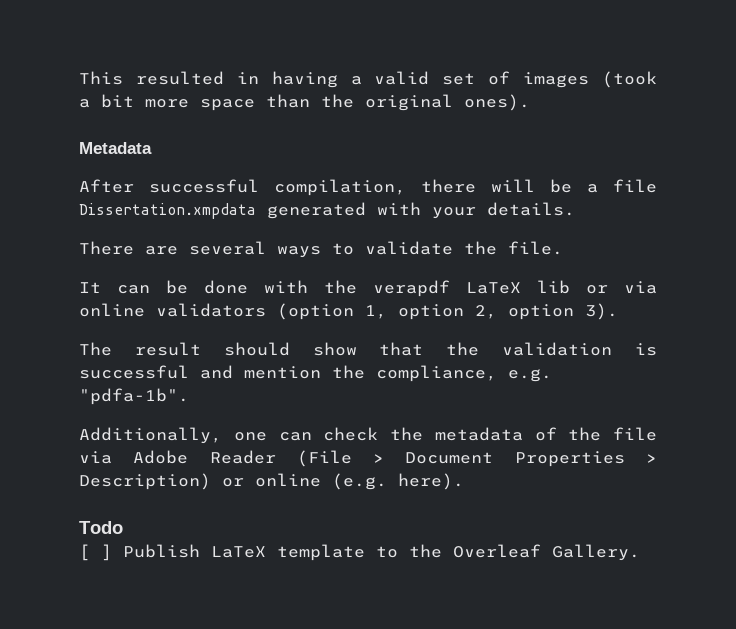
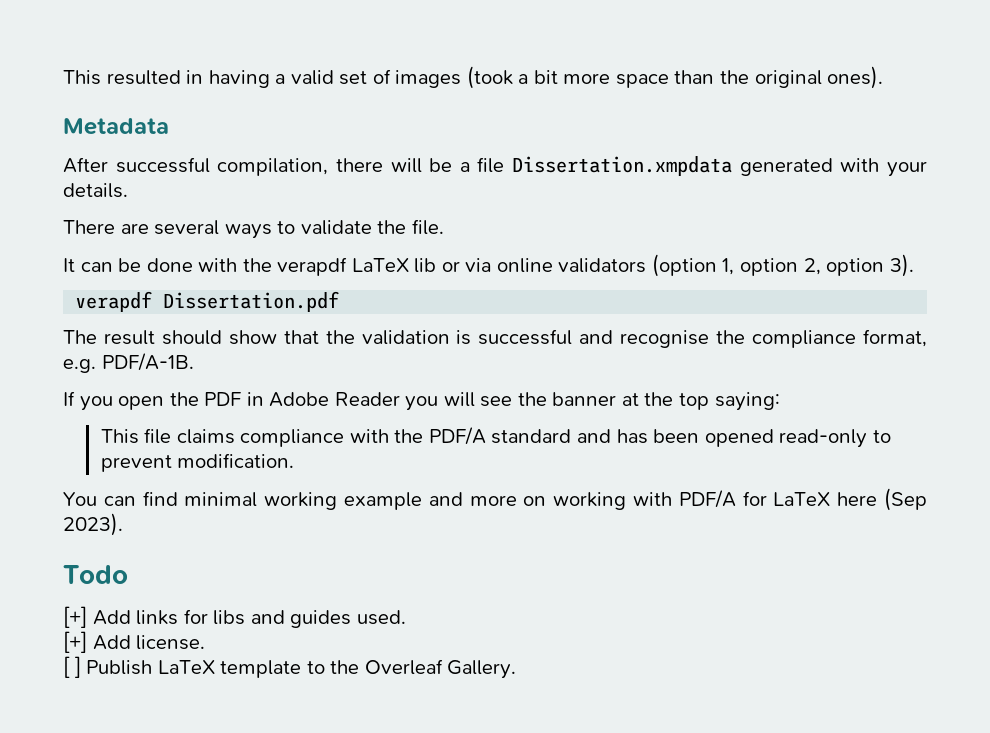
+ verapdf Dissertation.pdf
- The result should show that the validation is successful and mention the compliance, e.g. "pdfa-1b".
- Additionally, one can check the metadata of the file via Adobe Reader (File > Document Properties > Description) or online (e.g. here).
+ The result should show that the validation is successful and recognise the compliance format, e.g. PDF/A-1B.
+ If you open the PDF in Adobe Reader you will see the banner at the top saying:
+ This file claims compliance with the PDF/A standard and has been opened read-only to prevent modification.
+ You can find minimal working example and more on working with PDF/A for LaTeX here (Sep 2023).
  Todo
+ [+] Add links for libs and guides used.
+ [+] Add license.

